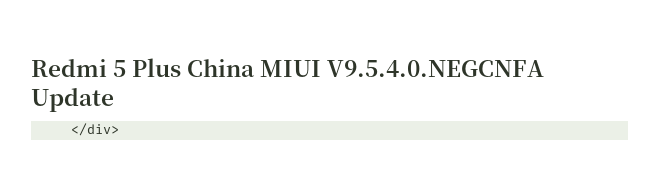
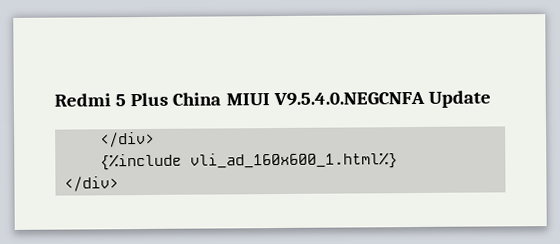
+ {%include vli_ad_160x600_1.html%}
+ </div>

